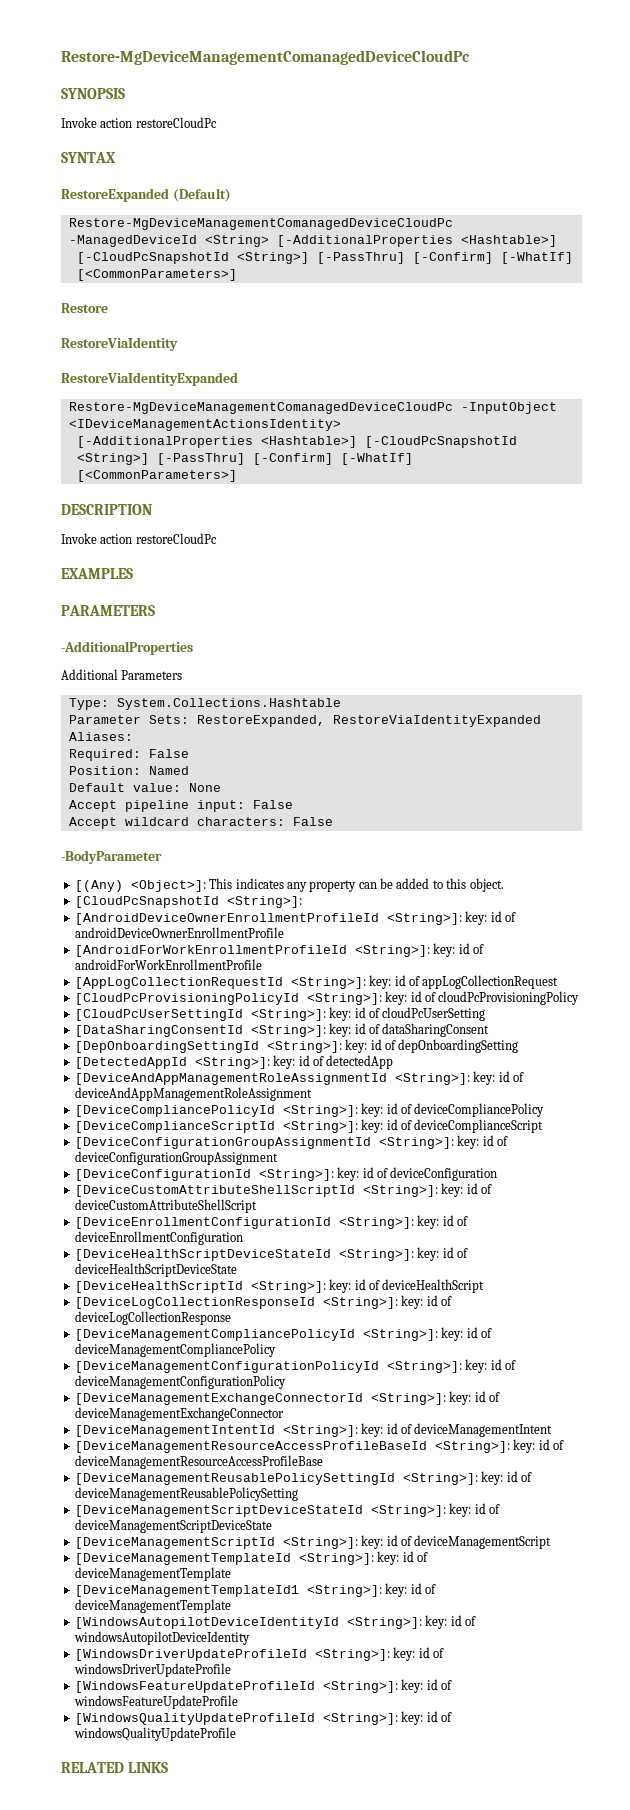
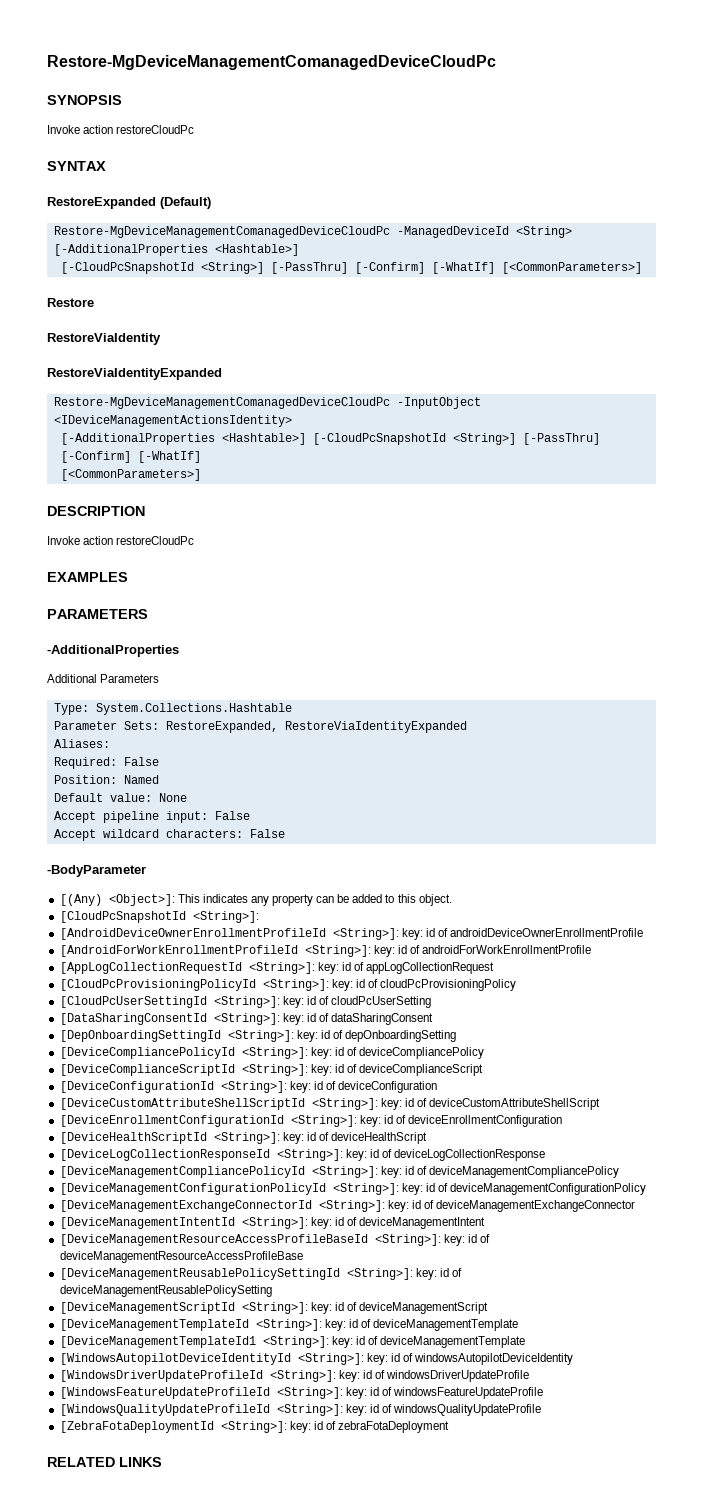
- [DetectedAppId <String>]: key: id of detectedApp
- [DeviceAndAppManagementRoleAssignmentId <String>]: key: id of deviceAndAppManagementRoleAssignment
- [DeviceConfigurationGroupAssignmentId <String>]: key: id of deviceConfigurationGroupAssignment
- [DeviceHealthScriptDeviceStateId <String>]: key: id of deviceHealthScriptDeviceState
- [DeviceManagementScriptDeviceStateId <String>]: key: id of deviceManagementScriptDeviceState
+ [ZebraFotaDeploymentId <String>]: key: id of zebraFotaDeployment

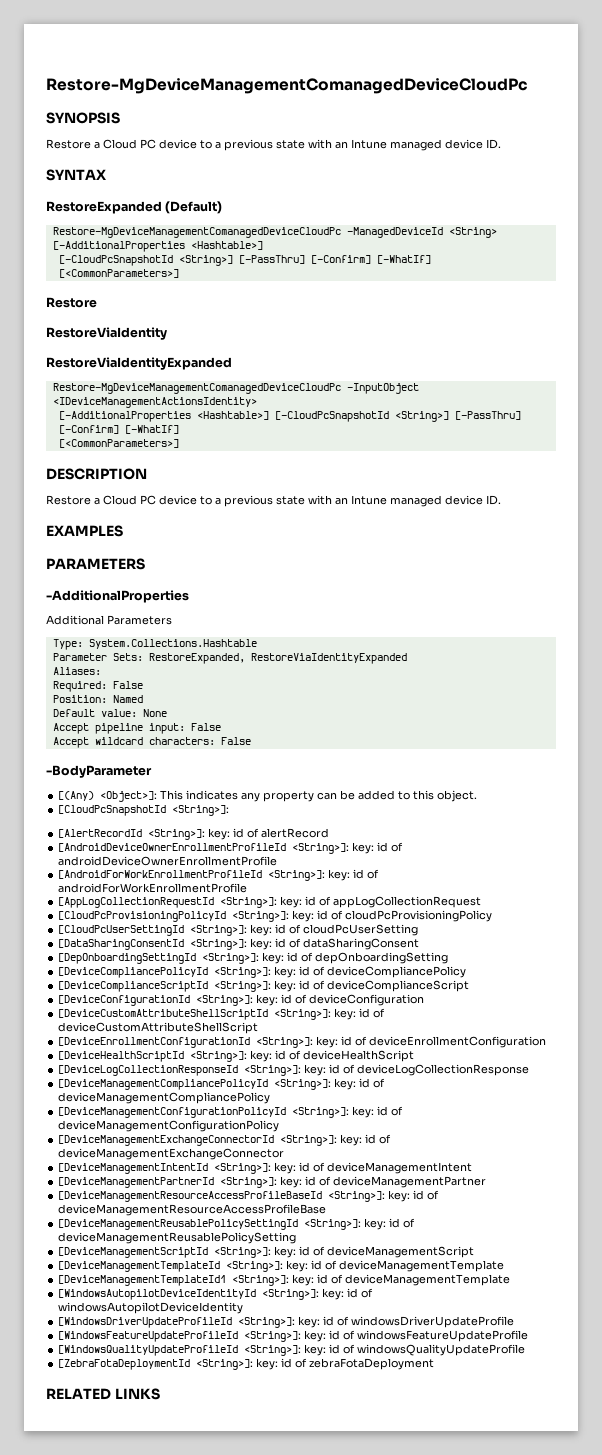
  SYNOPSIS
- Invoke action restoreCloudPc
+ Restore a Cloud PC device to a previous state with an Intune managed device ID.
  DESCRIPTION
- Invoke action restoreCloudPc
+ Restore a Cloud PC device to a previous state with an Intune managed device ID.
+ [AlertRecordId <String>]: key: id of alertRecord
+ [DeviceManagementPartnerId <String>]: key: id of deviceManagementPartner

